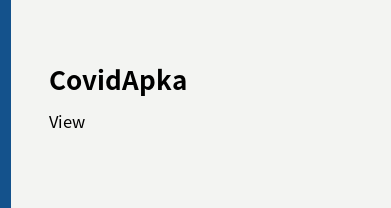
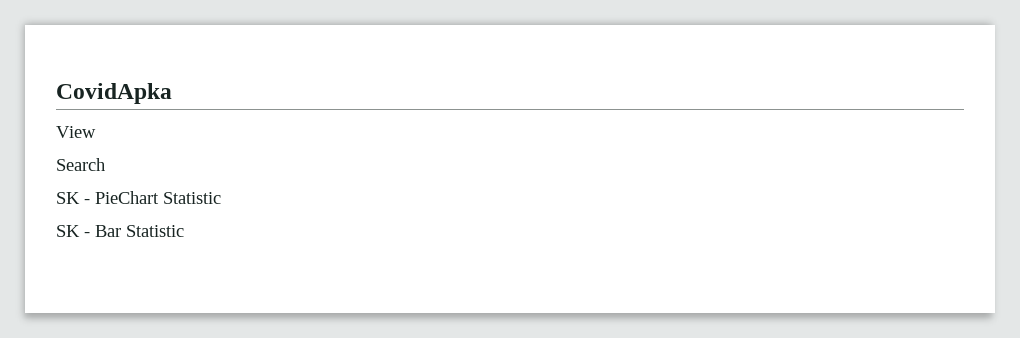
+ Search
+ SK - PieChart Statistic
+ SK - Bar Statistic

